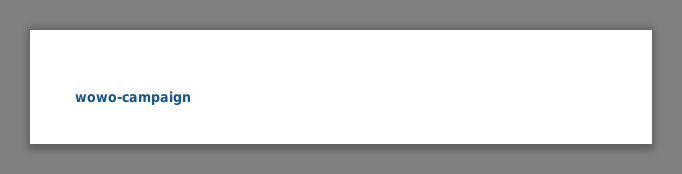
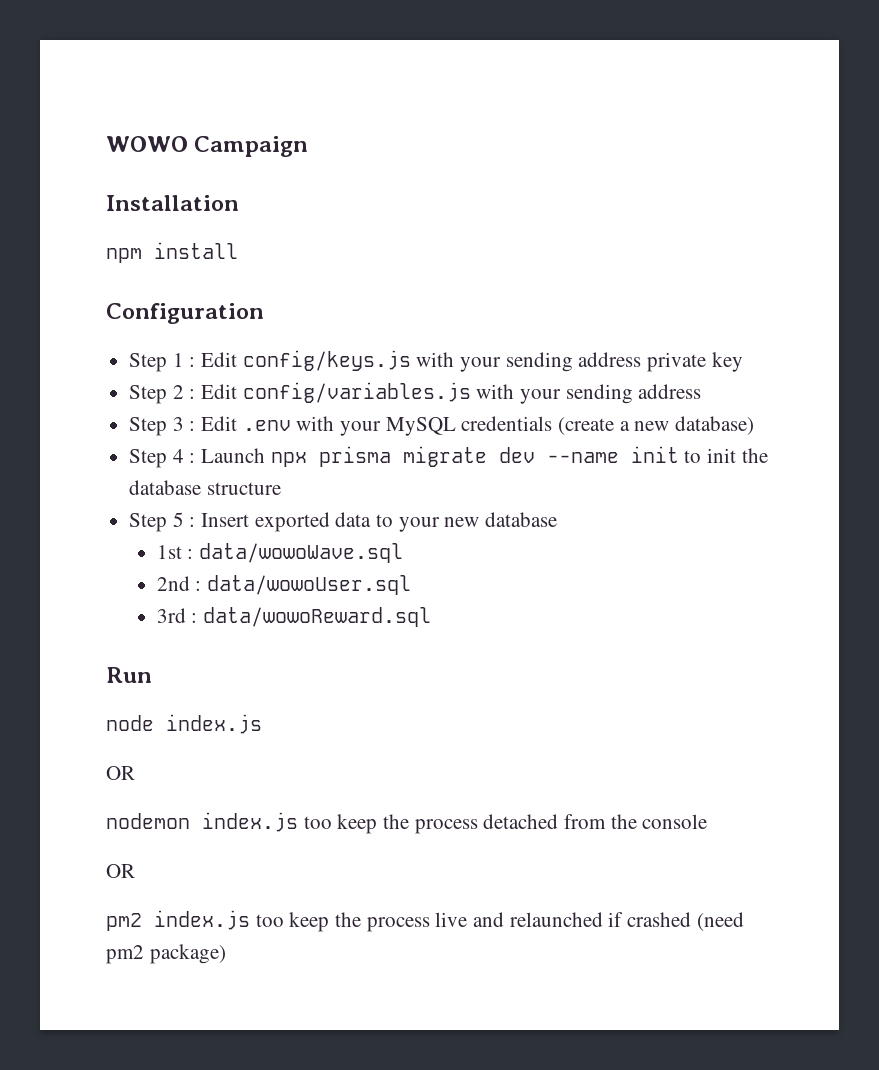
- wowo-campaign
+ WOWO Campaign
+ Installation
+ npm install
+ Configuration
+ Step 1 : Edit config/keys.js with your sending address private key
+ Step 2 : Edit config/variables.js with your sending address
+ Step 3 : Edit .env with your MySQL credentials (create a new database)
+ Step 4 : Launch npx prisma migrate dev --name init to init the database structure
+ Step 5 : Insert exported data to your new database
+ 1st : data/wowoWave.sql
+ 2nd : data/wowoUser.sql
+ 3rd : data/wowoReward.sql
+ Run
+ node index.js
+ OR
+ nodemon index.js too keep the process detached from the console
+ OR
+ pm2 index.js too keep the process live and relaunched if crashed (need pm2 package)

